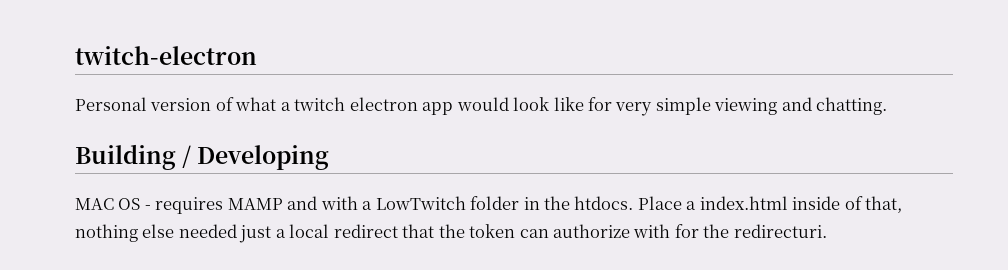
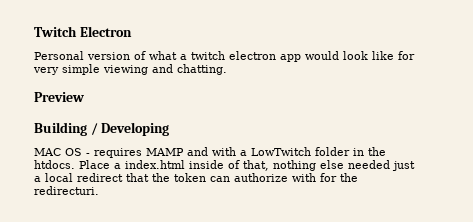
- twitch-electron
+ Twitch Electron
+ Preview

